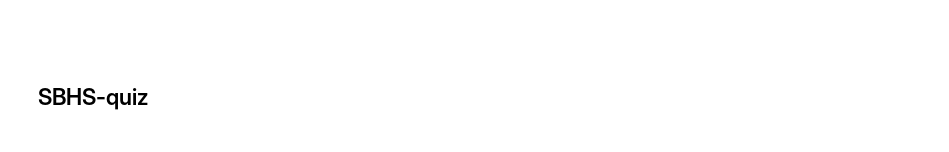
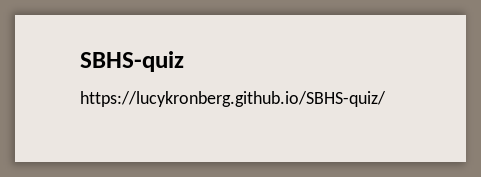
+ https://lucykronberg.github.io/SBHS-quiz/

